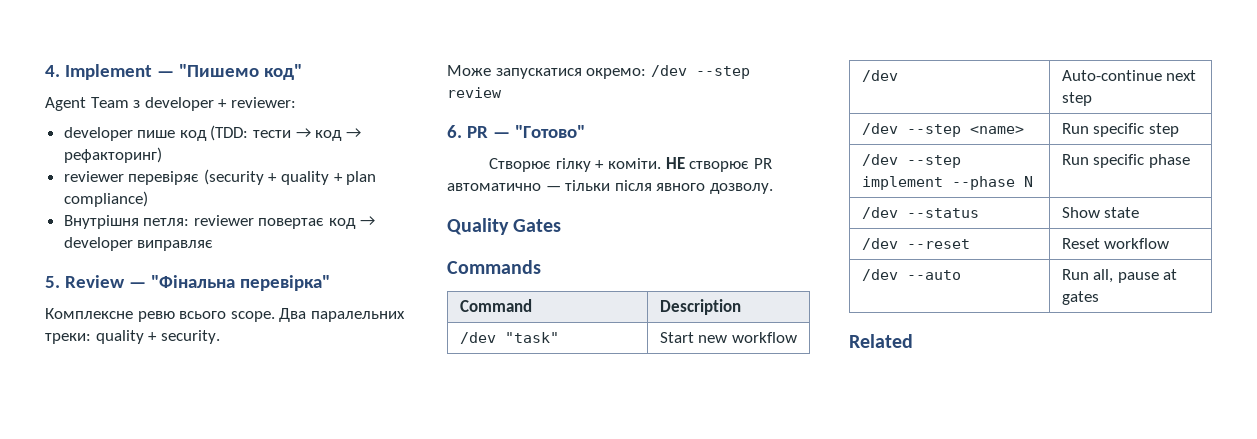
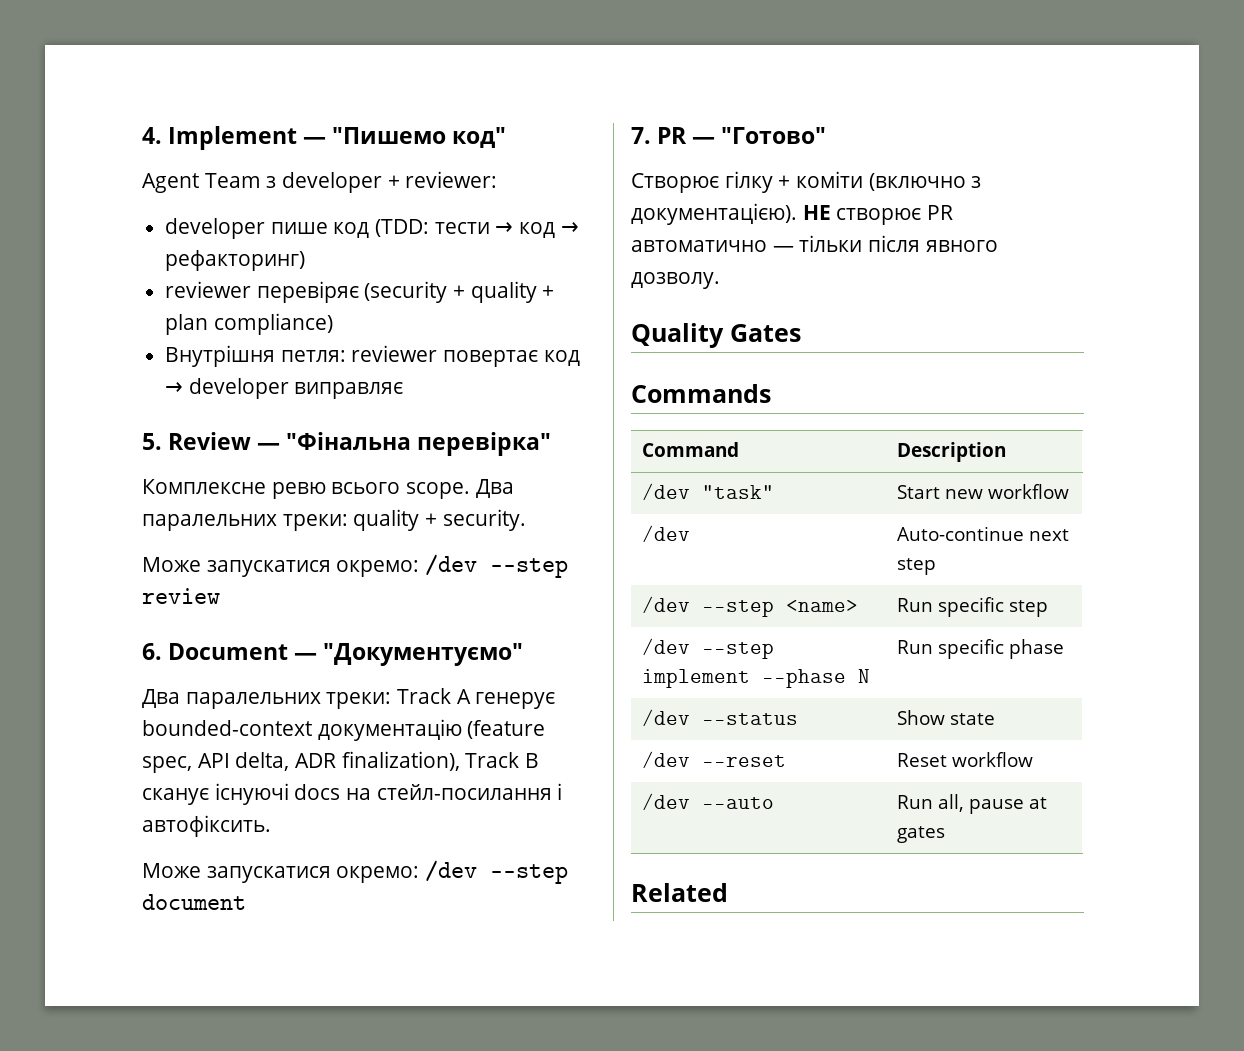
- 6. PR — "Готово"
+ 6. Document — "Документуємо"
+ Два паралельних треки: Track A генерує bounded-context документацію (feature spec, API delta, ADR finalization), Track B сканує існуючі docs на стейл-посилання і автофіксить.
+ Може запускатися окремо: /dev --step document
+ 7. PR — "Готово"
- Створює гілку + коміти.
+ Створює гілку + коміти (включно з документацією).

